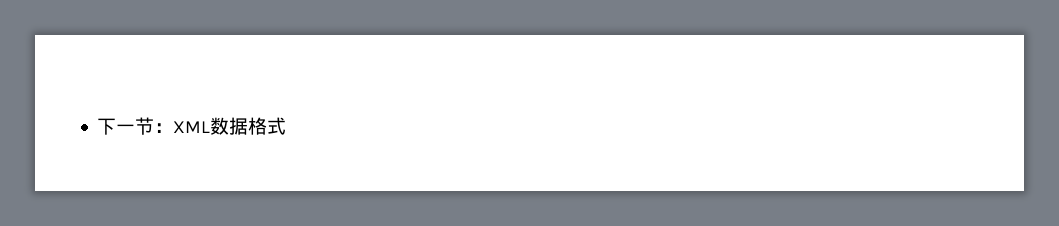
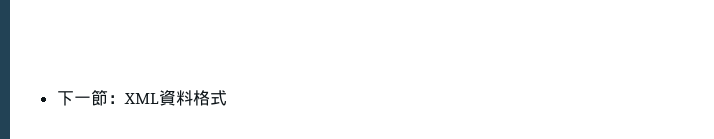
- 下一节：XML数据格式
+ 下一節：XML資料格式

